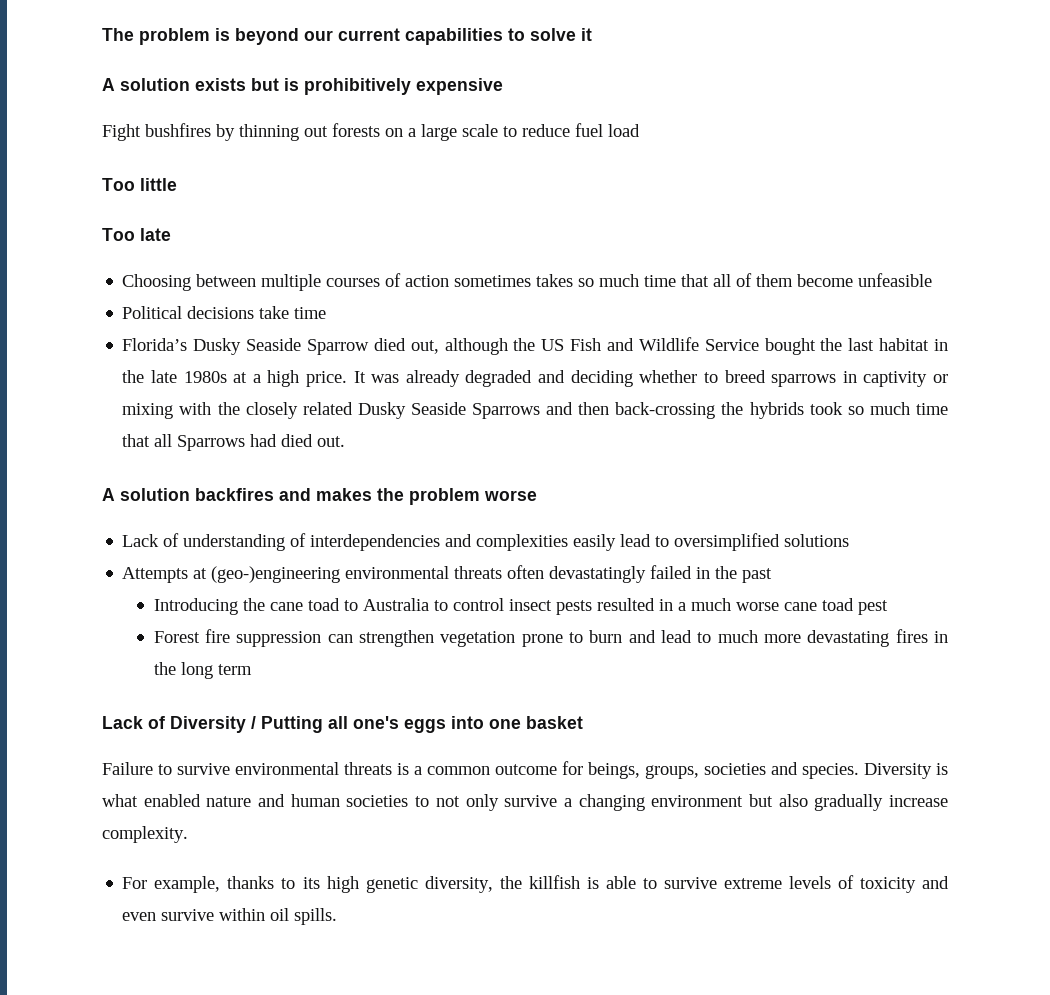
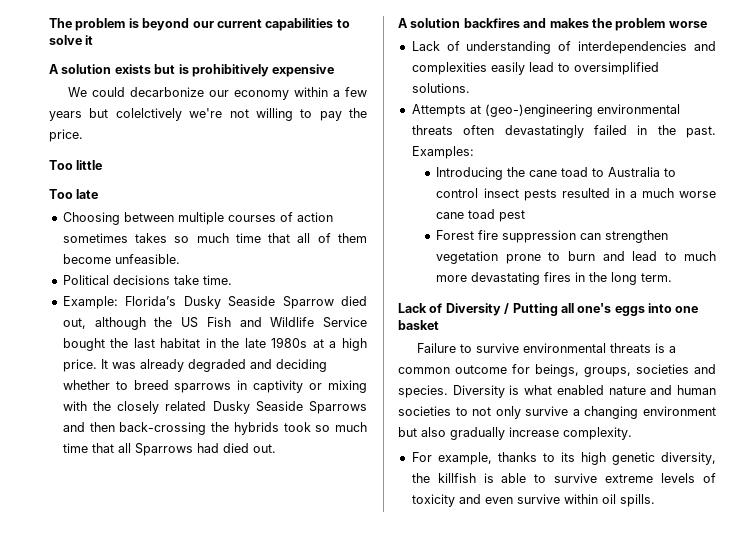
- Fight bushfires by thinning out forests on a large scale to reduce fuel load
+ We could decarbonize our economy within a few years but colelctively we're not willing to pay the price.
- Choosing between multiple courses of action sometimes takes so much time that all of them become unfeasible
+ Choosing between multiple courses of action sometimes takes so much time that all of them become unfeasible.
- Political decisions take time
- Florida’s Dusky Seaside Sparrow died out, although the US Fish and Wildlife Service bought the last habitat in the late 1980s at a high price.
+ Political decisions take time.
+ Example: Florida’s Dusky Seaside Sparrow died out, although the US Fish and Wildlife Service bought the last habitat in the late 1980s at a high price.
- Lack of understanding of interdependencies and complexities easily lead to oversimplified solutions
+ Lack of understanding of interdependencies and complexities easily lead to oversimplified solutions.
- Attempts at (geo-)engineering environmental threats often devastatingly failed in the past
+ Attempts at (geo-)engineering environmental threats often devastatingly failed in the past. Examples:
- Forest fire suppression can strengthen vegetation prone to burn and lead to much more devastating fires in the long term
+ Forest fire suppression can strengthen vegetation prone to burn and lead to much more devastating fires in the long term.

